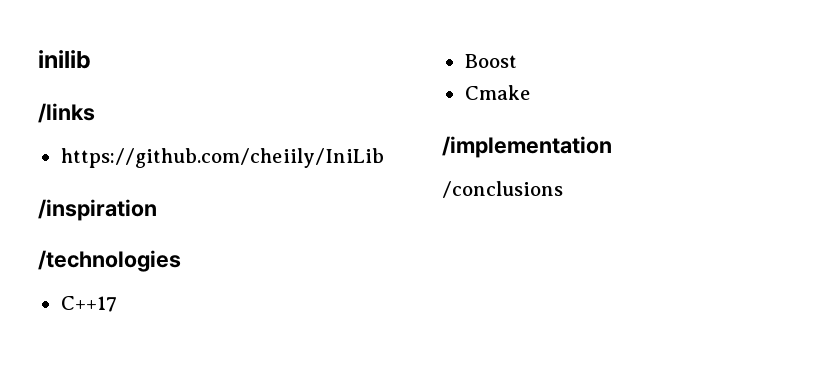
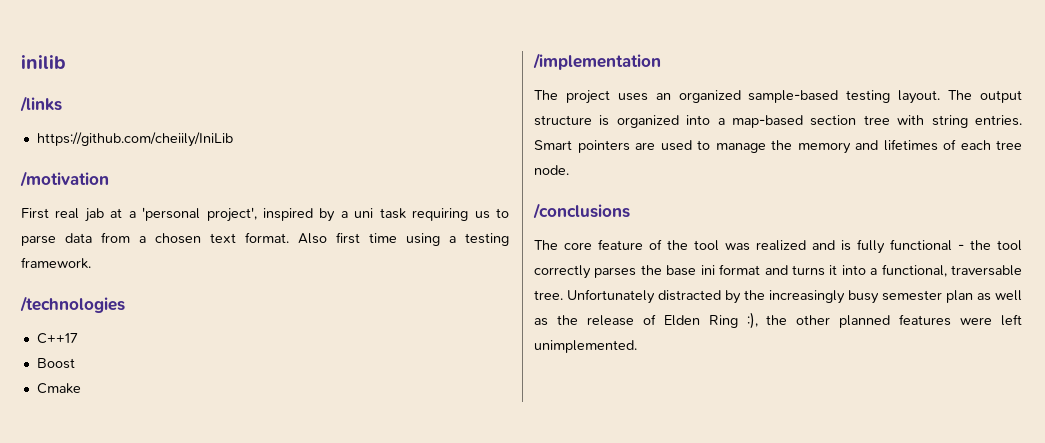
- /inspiration
+ /motivation
+ First real jab at a 'personal project', inspired by a uni task requiring us to parse data from a chosen text format. Also first time using a testing framework.
+ The project uses an organized sample-based testing layout. The output structure is organized into a map-based section tree with string entries. Smart pointers are used to manage the memory and lifetimes of each tree node.
  /conclusions
+ The core feature of the tool was realized and is fully functional - the tool correctly parses the base ini format and turns it into a functional, traversable tree. Unfortunately distracted by the increasingly busy semester plan as well as the release of Elden Ring :), the other planned features were left unimplemented.

